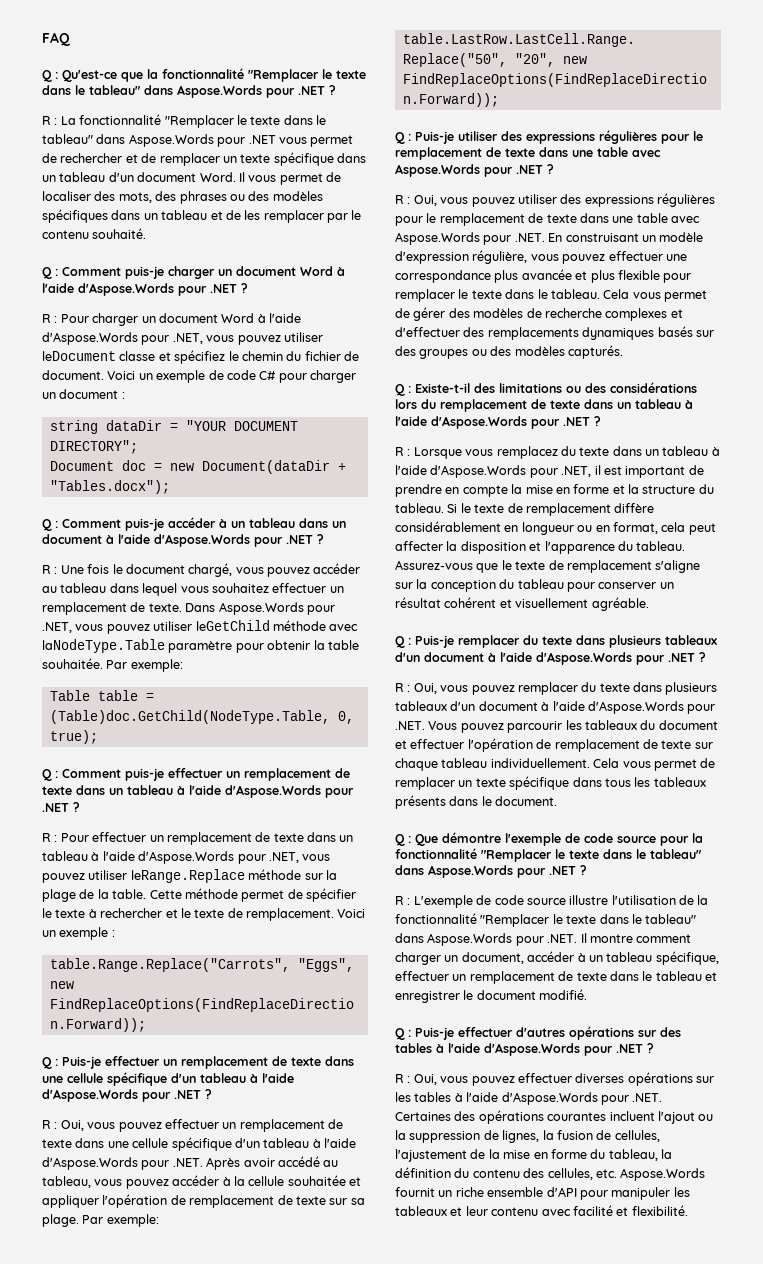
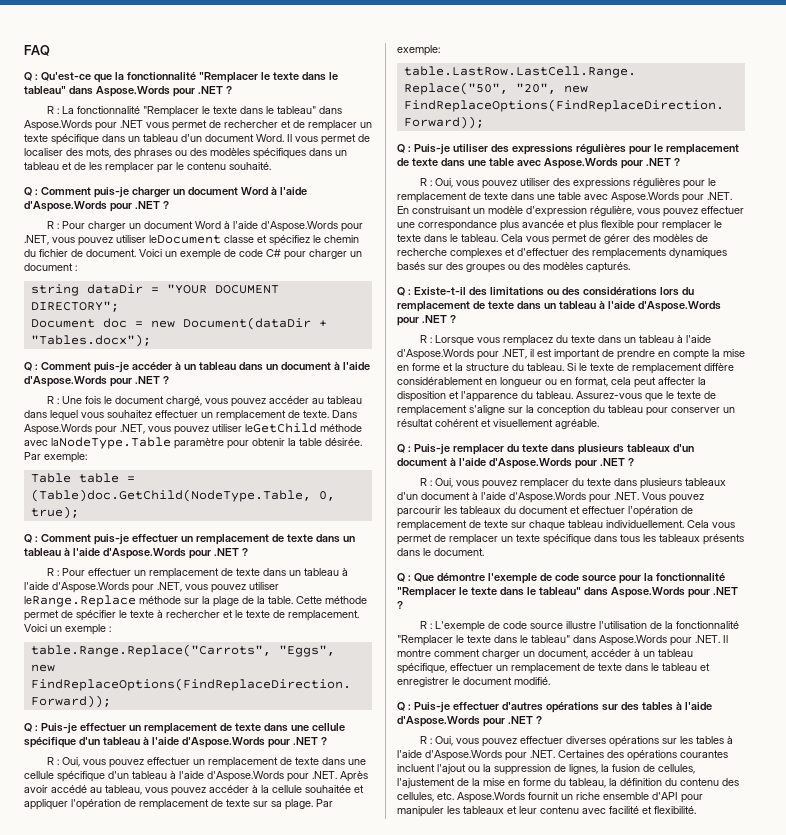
- Dans Aspose.Words pour .NET, vous pouvez utiliser leGetChild méthode avec laNodeType.Table paramètre pour obtenir la table souhaitée.
+ Dans Aspose.Words pour .NET, vous pouvez utiliser leGetChild méthode avec laNodeType.Table paramètre pour obtenir la table désirée.

